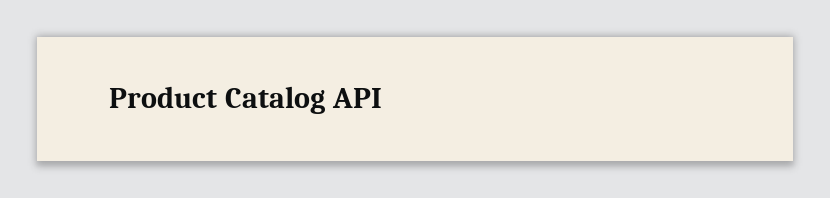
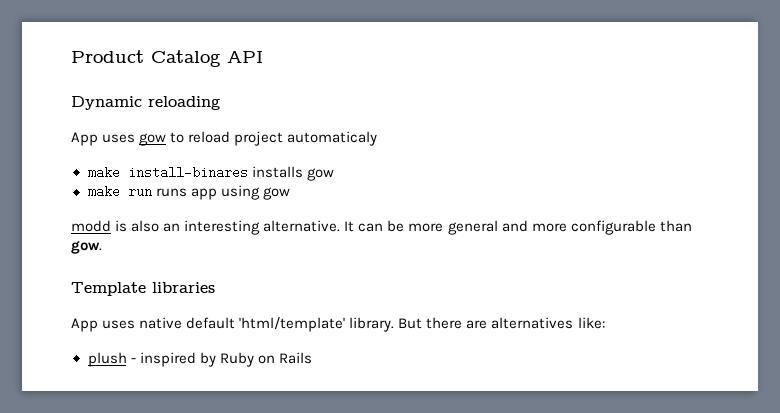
+ Dynamic reloading
+ App uses gow to reload project automaticaly
+ make install-binares installs gow
+ make run runs app using gow
+ modd is also an interesting alternative. It can be more general and more configurable than gow.
+ Template libraries
+ App uses native default 'html/template' library. But there are alternatives like:
+ plush - inspired by Ruby on Rails

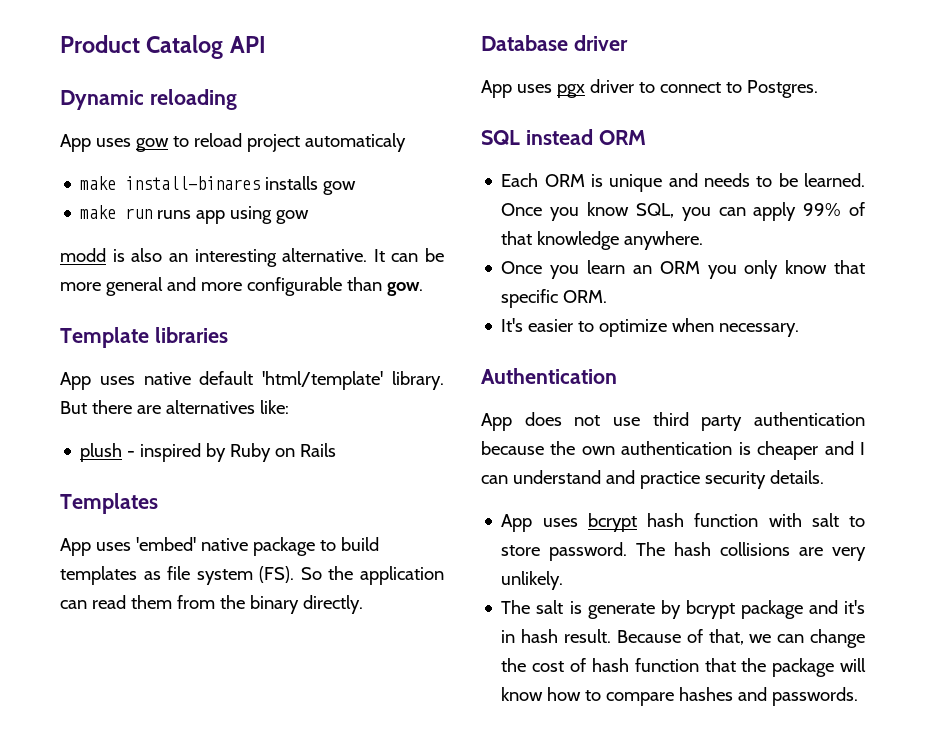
+ Templates
+ App uses 'embed' native package to build templates as file system (FS). So the application can read them from the binary directly.
+ Database driver
+ App uses pgx driver to connect to Postgres.
+ SQL instead ORM
+ Each ORM is unique and needs to be learned. Once you know SQL, you can apply 99% of that knowledge anywhere.
+ Once you learn an ORM you only know that specific ORM.
+ It's easier to optimize when necessary.
+ Authentication
+ App does not use third party authentication because the own authentication is cheaper and I can understand and practice security details.
+ App uses bcrypt hash function with salt to store password. The hash collisions are very unlikely.
+ The salt is generate by bcrypt package and it's in hash result. Because of that, we can change the cost of hash function that the package will know how to compare hashes and passwords.

